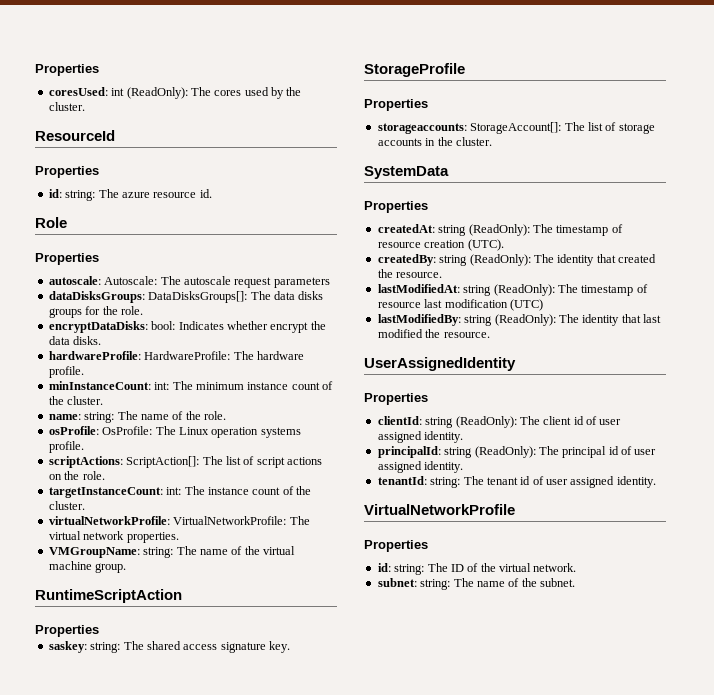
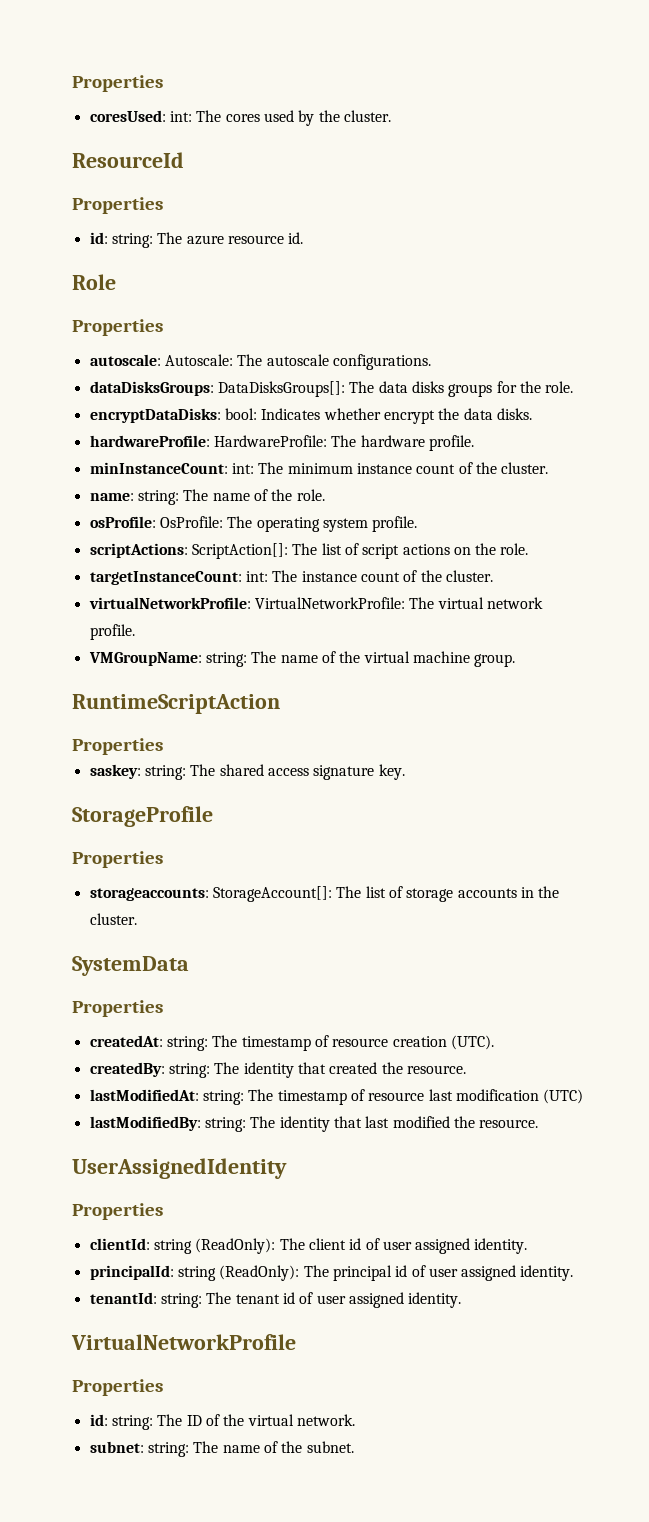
- coresUsed: int (ReadOnly): The cores used by the cluster.
+ coresUsed: int: The cores used by the cluster.
- autoscale: Autoscale: The autoscale request parameters
+ autoscale: Autoscale: The autoscale configurations.
- osProfile: OsProfile: The Linux operation systems profile.
+ osProfile: OsProfile: The operating system profile.
- virtualNetworkProfile: VirtualNetworkProfile: The virtual network properties.
+ virtualNetworkProfile: VirtualNetworkProfile: The virtual network profile.
- createdAt: string (ReadOnly): The timestamp of resource creation (UTC).
+ createdAt: string: The timestamp of resource creation (UTC).
- createdBy: string (ReadOnly): The identity that created the resource.
+ createdBy: string: The identity that created the resource.
- lastModifiedAt: string (ReadOnly): The timestamp of resource last modification (UTC)
+ lastModifiedAt: string: The timestamp of resource last modification (UTC)
- lastModifiedBy: string (ReadOnly): The identity that last modified the resource.
+ lastModifiedBy: string: The identity that last modified the resource.

